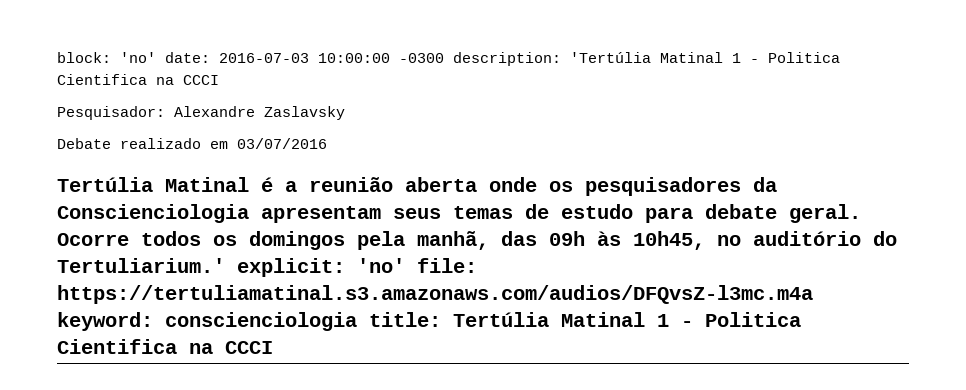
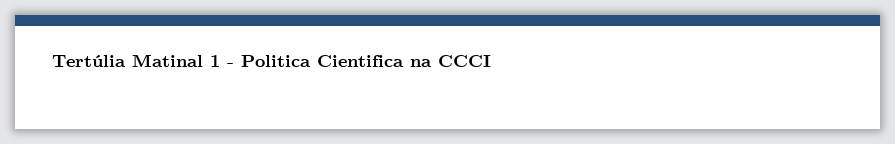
- block: 'no' date: 2016-07-03 10:00:00 -0300 description: 'Tertúlia Matinal 1 - Politica Cientifica na CCCI
- Pesquisador: Alexandre Zaslavsky
- Debate realizado em 03/07/2016
- Tertúlia Matinal é a reunião aberta onde os pesquisadores da Conscienciologia apresentam seus temas de estudo para debate geral. Ocorre todos os domingos pela manhã, das 09h às 10h45, no auditório do Tertuliarium.' explicit: 'no' file: https://tertuliamatinal.s3.amazonaws.com/audios/DFQvsZ-l3mc.m4a keyword: conscienciologia title: Tertúlia Matinal 1 - Politica Cientifica na CCCI
+ Tertúlia Matinal 1 - Politica Cientifica na CCCI

